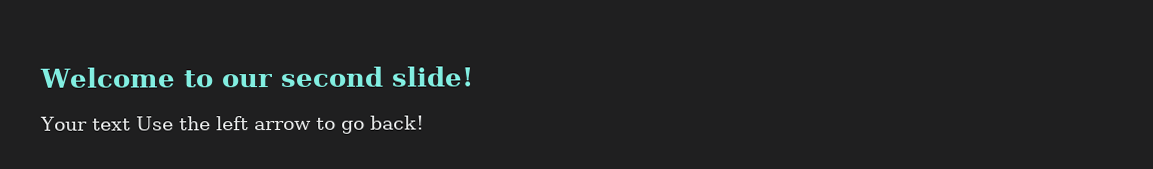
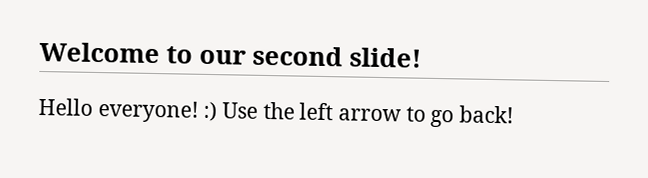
- Your text Use the left arrow to go back!
+ Hello everyone! :) Use the left arrow to go back!

